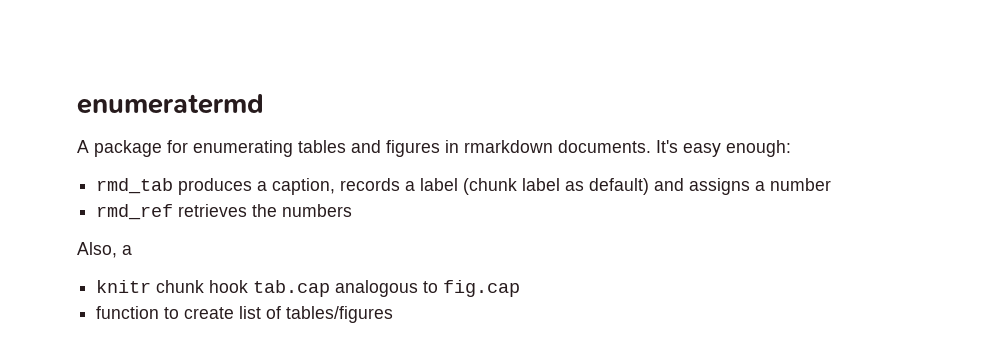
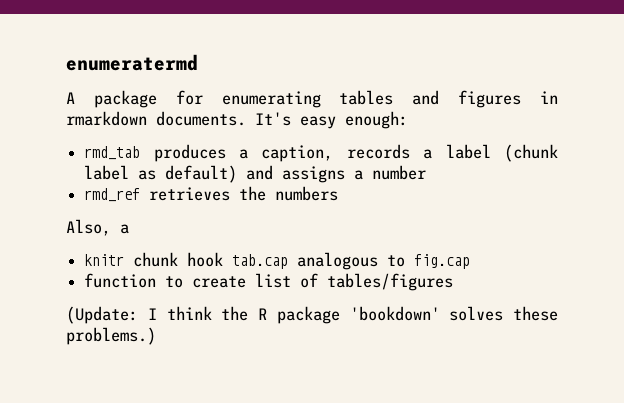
+ (Update: I think the R package 'bookdown' solves these problems.)

